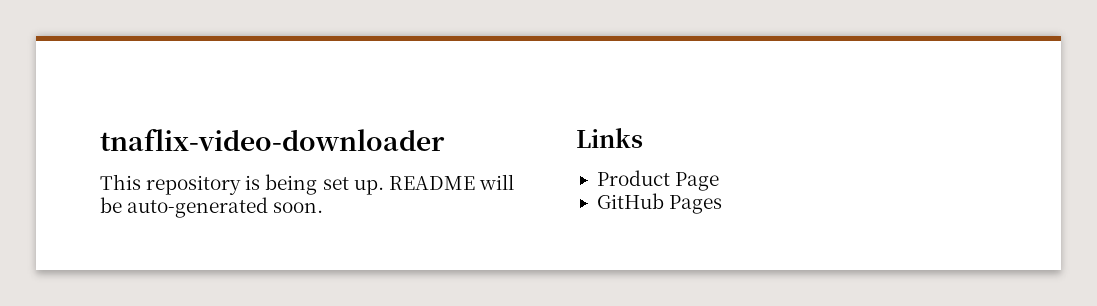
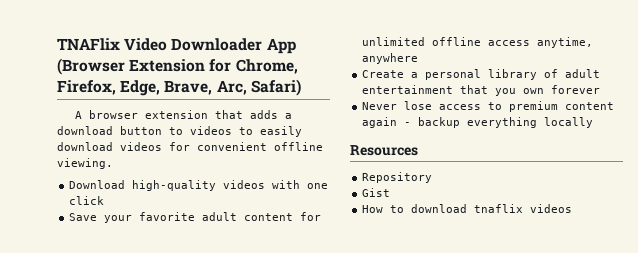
- tnaflix-video-downloader
- This repository is being set up. README will be auto-generated soon.
- Links
- Product Page
- GitHub Pages
+ TNAFlix Video Downloader App (Browser Extension for Chrome, Firefox, Edge, Brave, Arc, Safari)
+ A browser extension that adds a download button to videos to easily download videos for convenient offline viewing.
+ Download high-quality videos with one click
+ Save your favorite adult content for unlimited offline access anytime, anywhere
+ Create a personal library of adult entertainment that you own forever
+ Never lose access to premium content again - backup everything locally
+ Resources
+ Repository
+ Gist
+ How to download tnaflix videos

